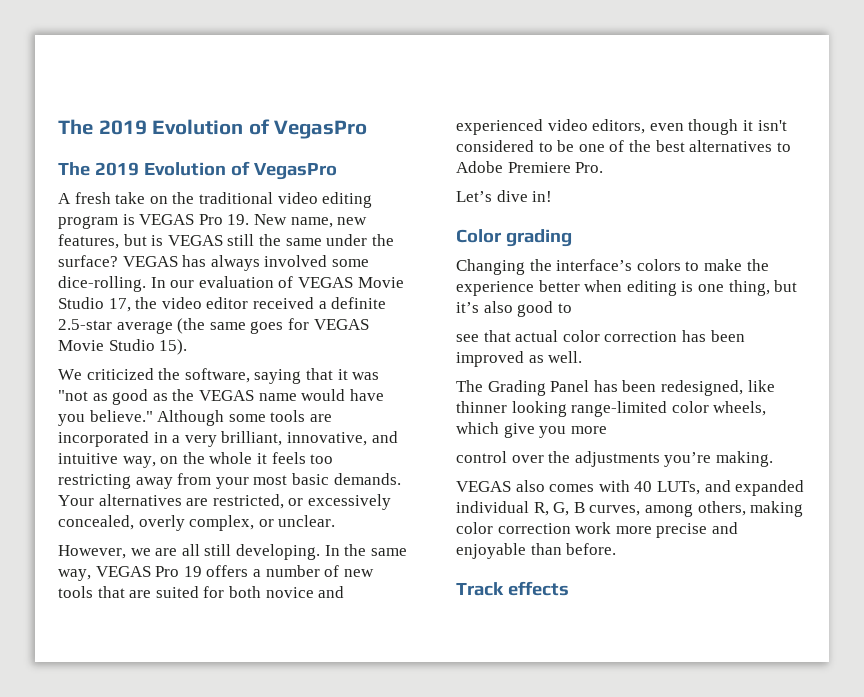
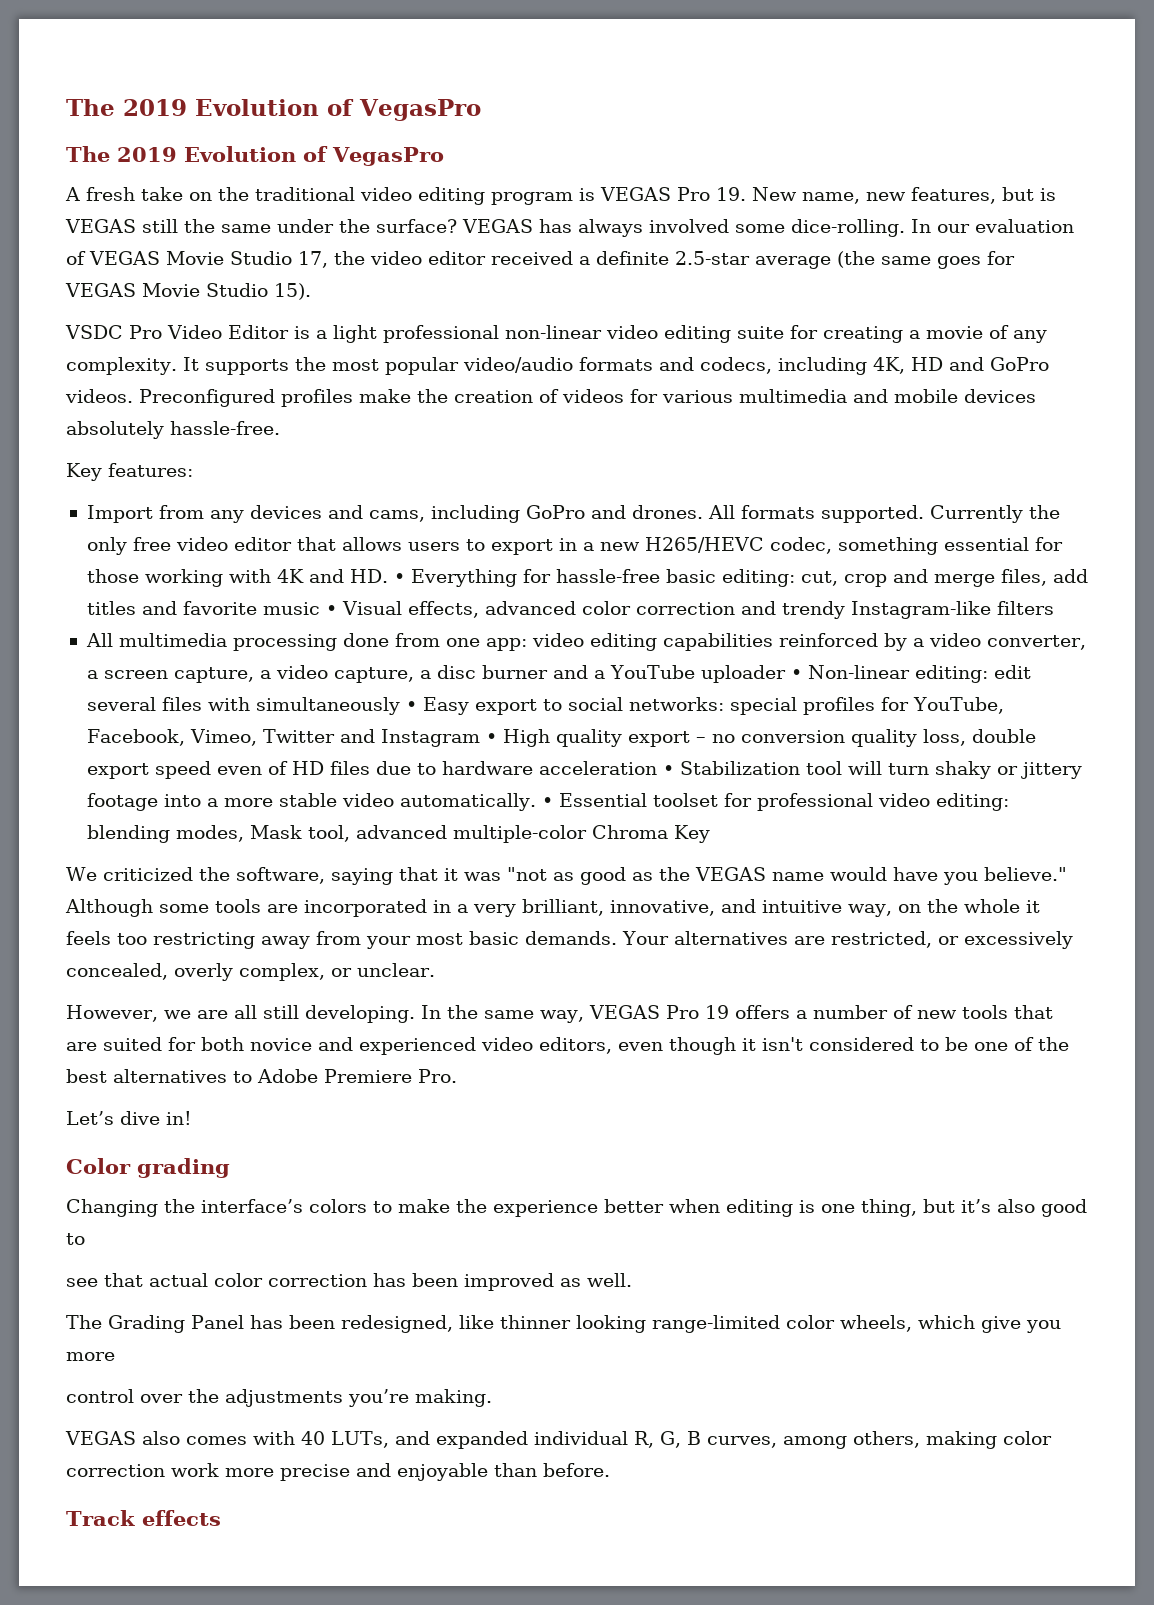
+ VSDC Pro Video Editor is a light professional non-linear video editing suite for creating a movie of any complexity. It supports the most popular video/audio formats and codecs, including 4K, HD and GoPro videos. Preconfigured profiles make the creation of videos for various multimedia and mobile devices absolutely hassle-free.
+ Key features:
+ Import from any devices and cams, including GoPro and drones. All formats supported. Сurrently the only free video editor that allows users to export in a new H265/HEVC codec, something essential for those working with 4K and HD. • Everything for hassle-free basic editing: cut, crop and merge files, add titles and favorite music • Visual effects, advanced color correction and trendy Instagram-like filters
+ All multimedia processing done from one app: video editing capabilities reinforced by a video converter, a screen capture, a video capture, a disc burner and a YouTube uploader • Non-linear editing: edit several files with simultaneously • Easy export to social networks: special profiles for YouTube, Facebook, Vimeo, Twitter and Instagram • High quality export – no conversion quality loss, double export speed even of HD files due to hardware acceleration • Stabilization tool will turn shaky or jittery footage into a more stable video automatically. • Essential toolset for professional video editing: blending modes, Mask tool, advanced multiple-color Chroma Key

